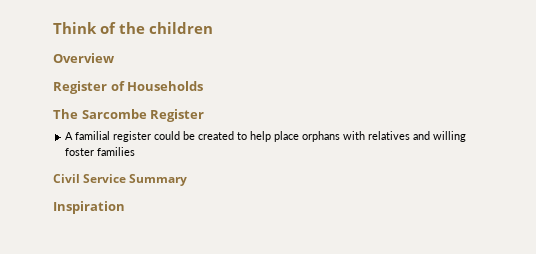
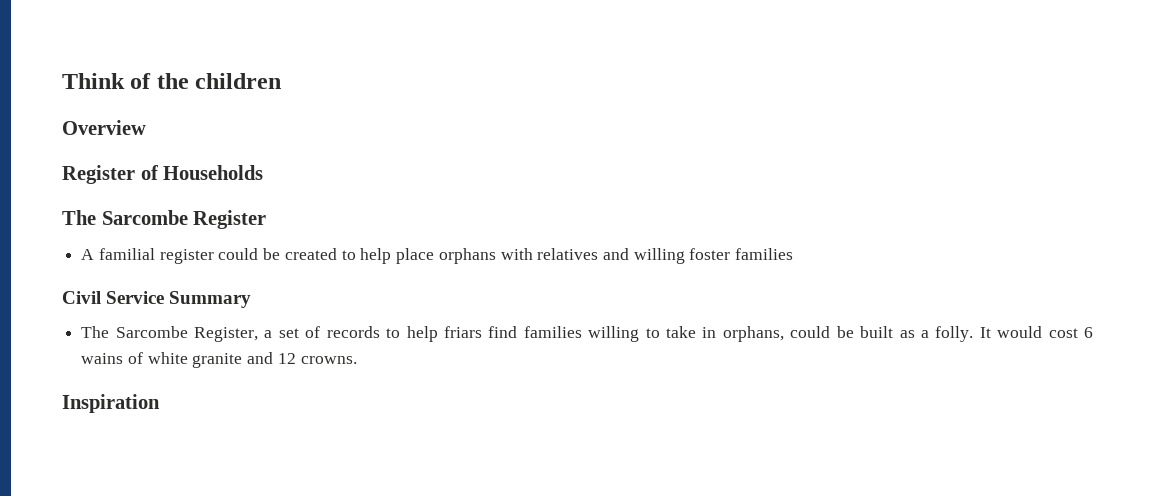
+ The Sarcombe Register, a set of records to help friars find families willing to take in orphans, could be built as a folly. It would cost 6 wains of white granite and 12 crowns.

